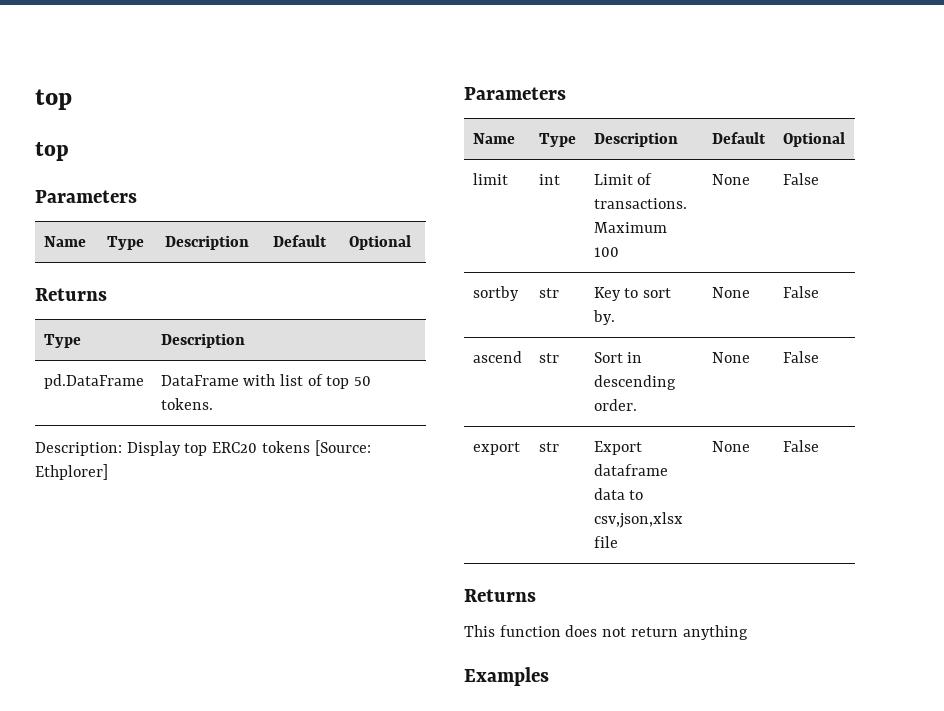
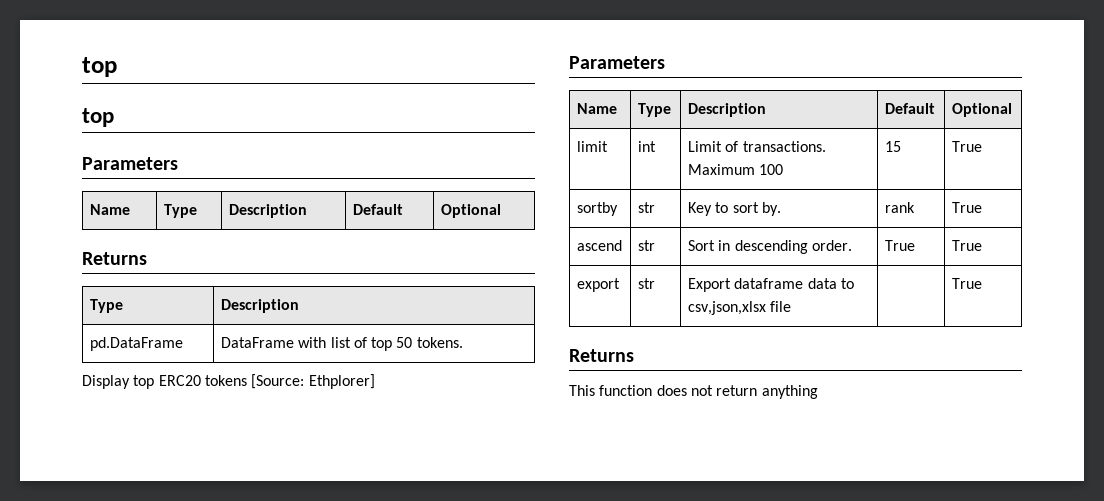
- Description: Display top ERC20 tokens [Source: Ethplorer]
+ Display top ERC20 tokens [Source: Ethplorer]
- limit | int | Limit of transactions. Maximum 100 | None | False
+ limit | int | Limit of transactions. Maximum 100 | 15 | True
- sortby | str | Key to sort by. | None | False
+ sortby | str | Key to sort by. | rank | True
- ascend | str | Sort in descending order. | None | False
+ ascend | str | Sort in descending order. | True | True
- export | str | Export dataframe data to csv,json,xlsx file | None | False
+ export | str | Export dataframe data to csv,json,xlsx file | | True
- Examples

